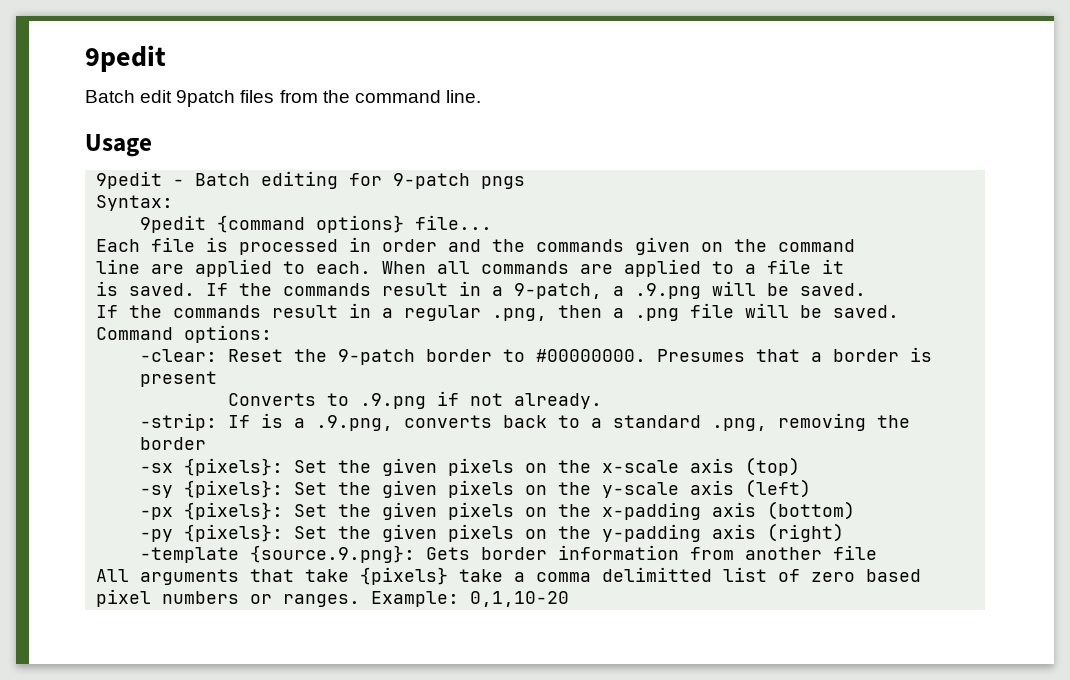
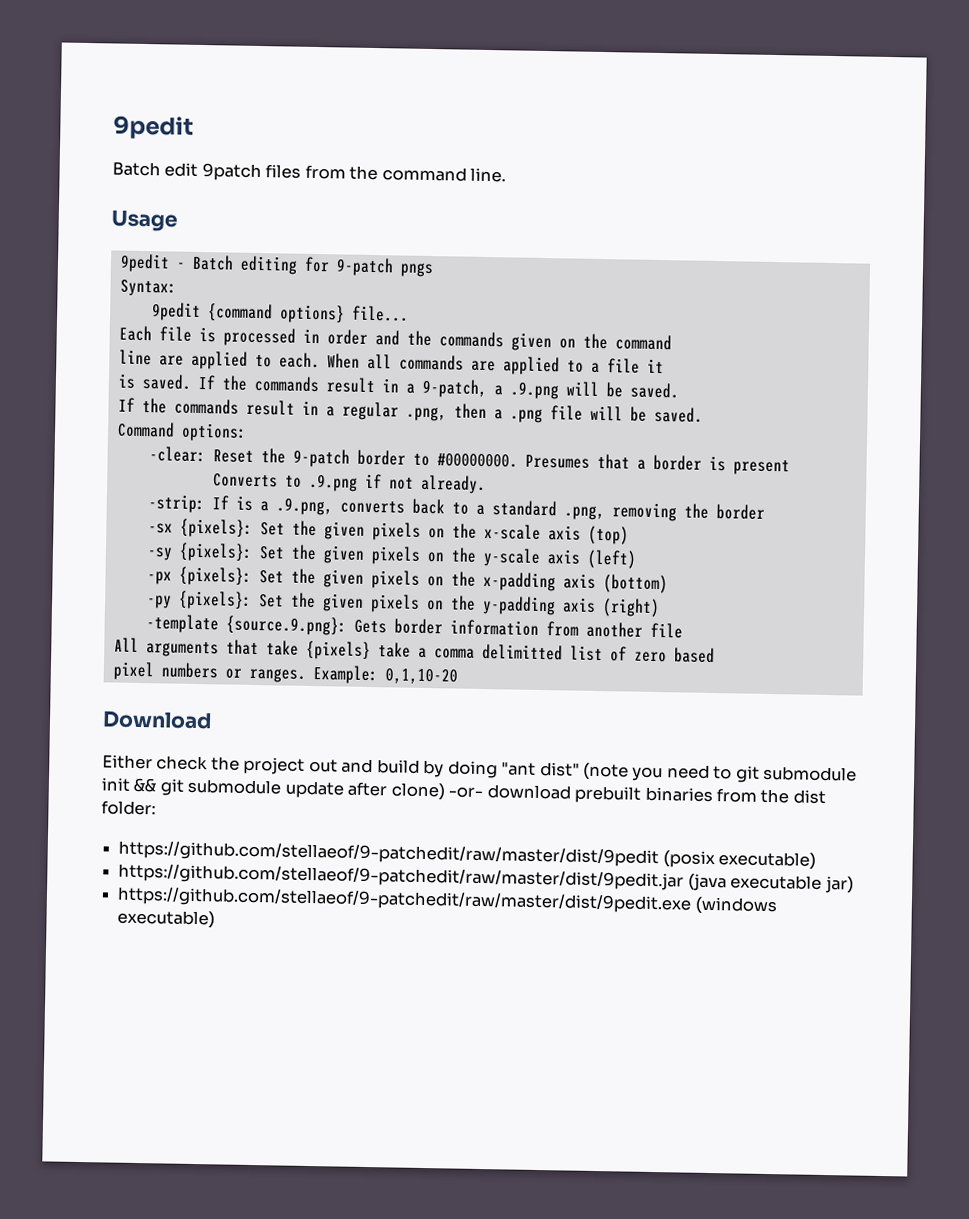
+ Download
+ Either check the project out and build by doing "ant dist" (note you need to git submodule init && git submodule update after clone) -or- download prebuilt binaries from the dist folder:
+ https://github.com/stellaeof/9-patchedit/raw/master/dist/9pedit (posix executable)
+ https://github.com/stellaeof/9-patchedit/raw/master/dist/9pedit.jar (java executable jar)
+ https://github.com/stellaeof/9-patchedit/raw/master/dist/9pedit.exe (windows executable)

